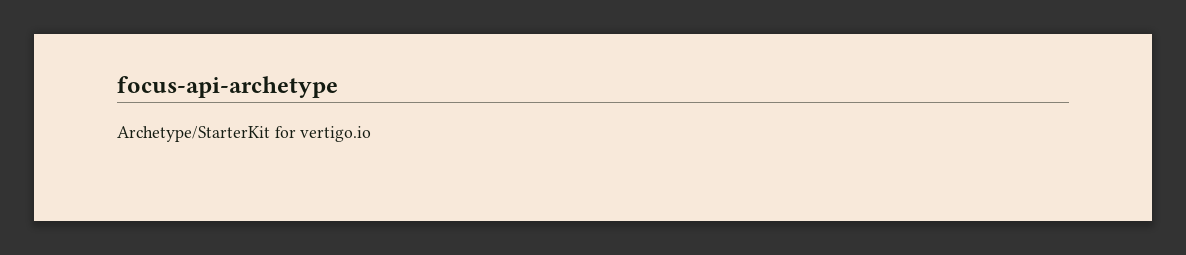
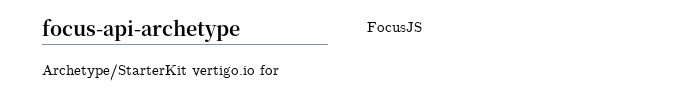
- Archetype/StarterKit for vertigo.io
+ Archetype/StarterKit vertigo.io for FocusJS

